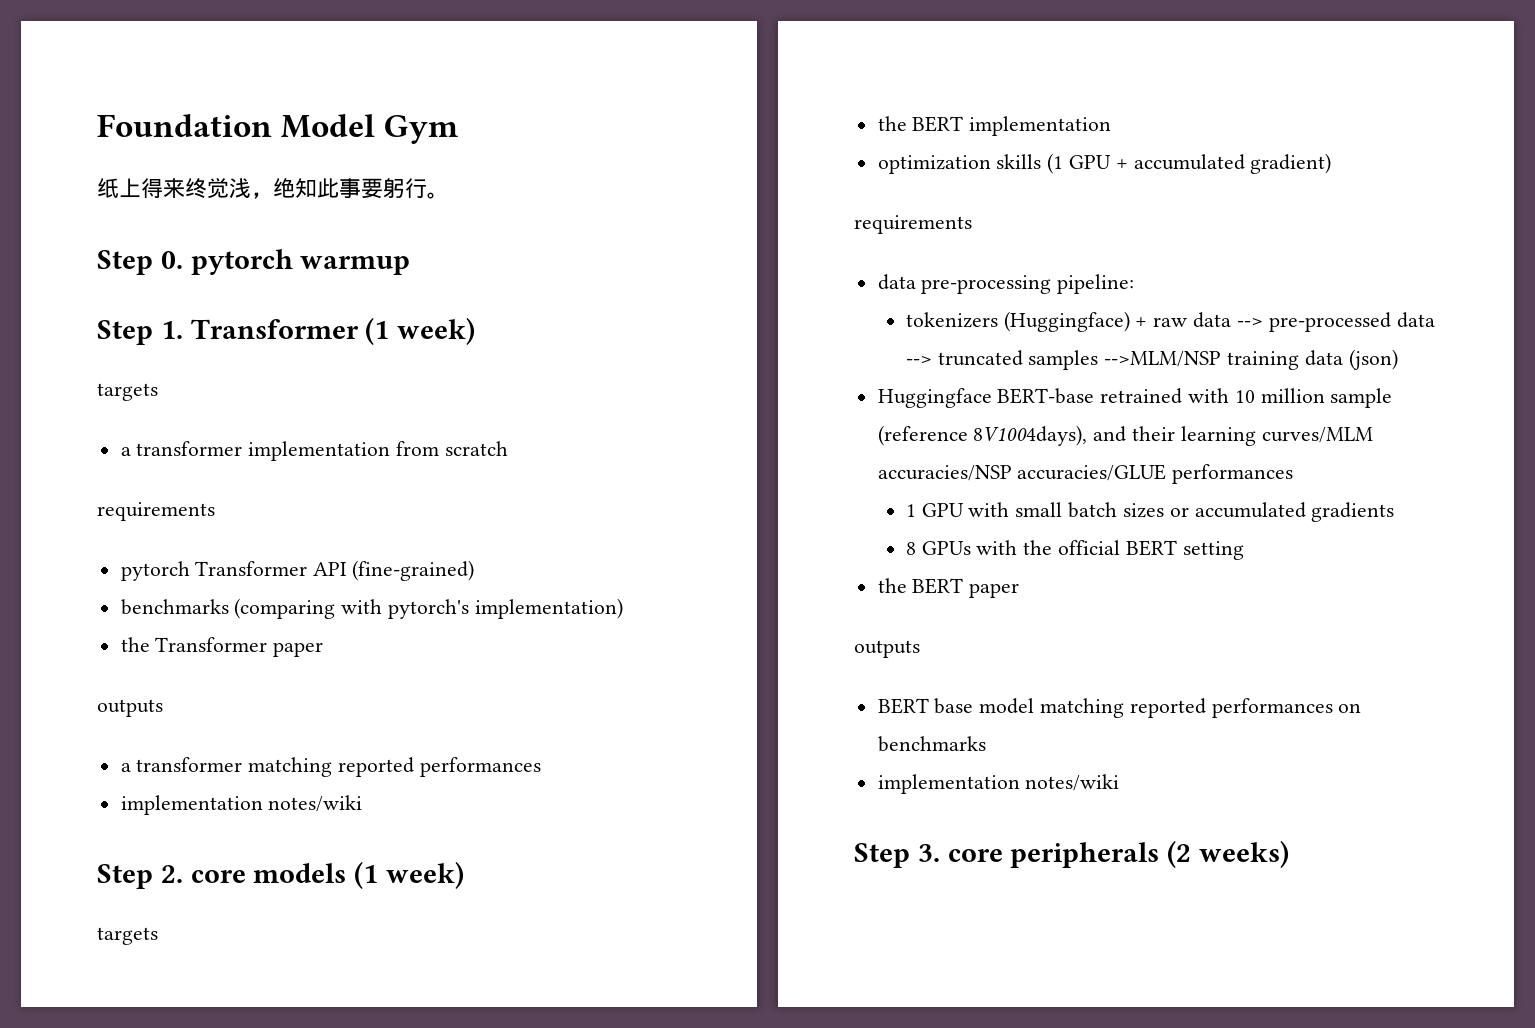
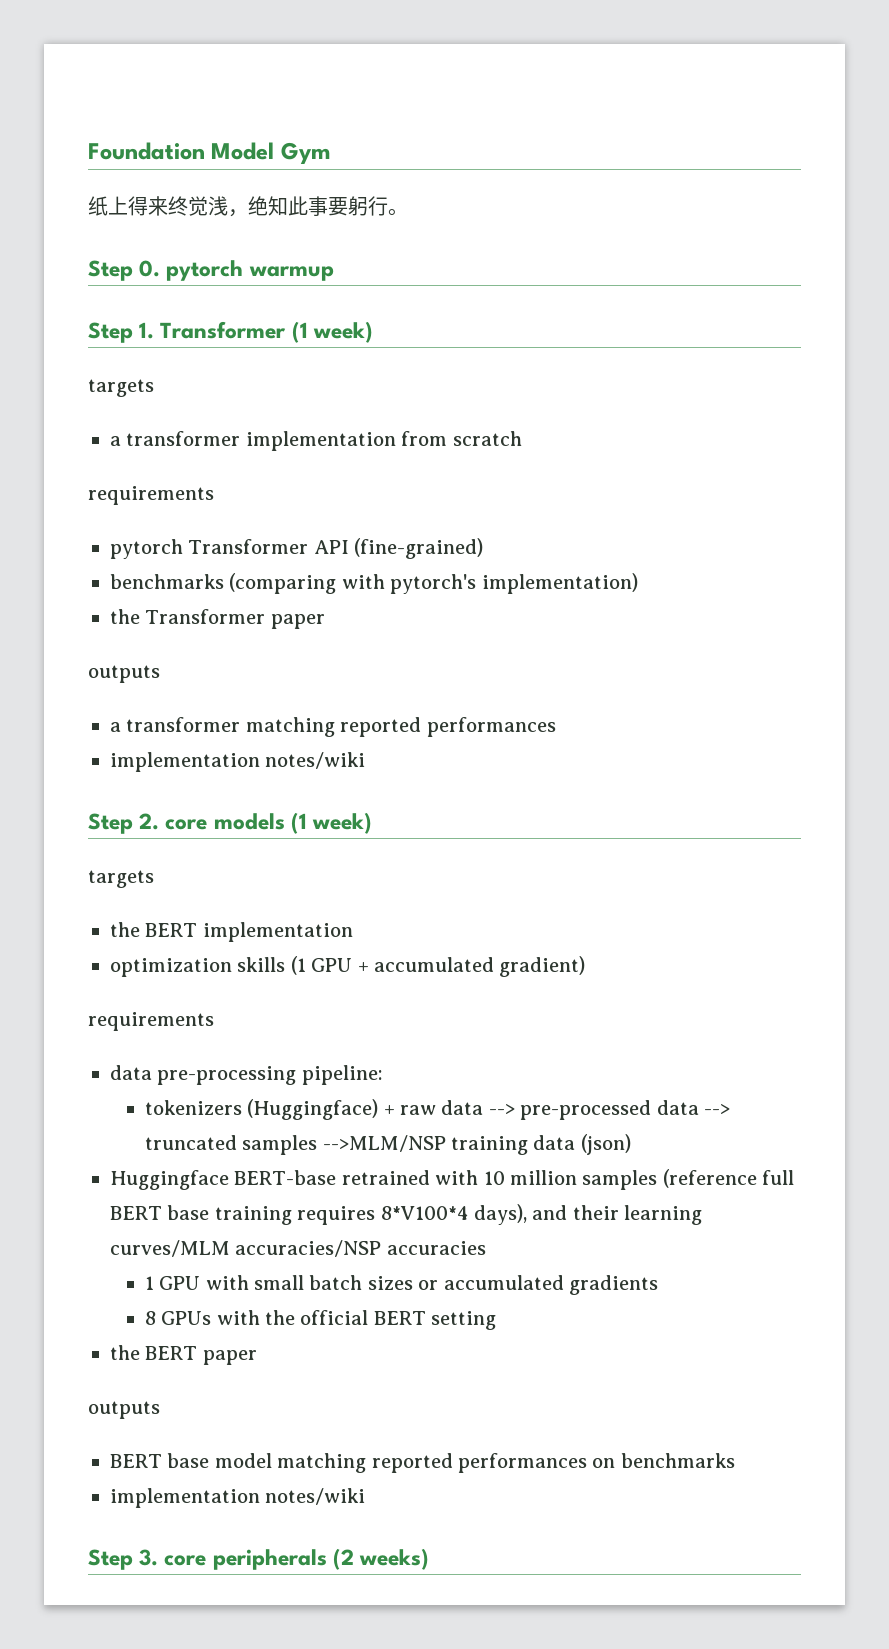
- Huggingface BERT-base retrained with 10 million sample (reference 8V1004days), and their learning curves/MLM accuracies/NSP accuracies/GLUE performances
+ Huggingface BERT-base retrained with 10 million samples (reference full BERT base training requires 8*V100*4 days), and their learning curves/MLM accuracies/NSP accuracies

